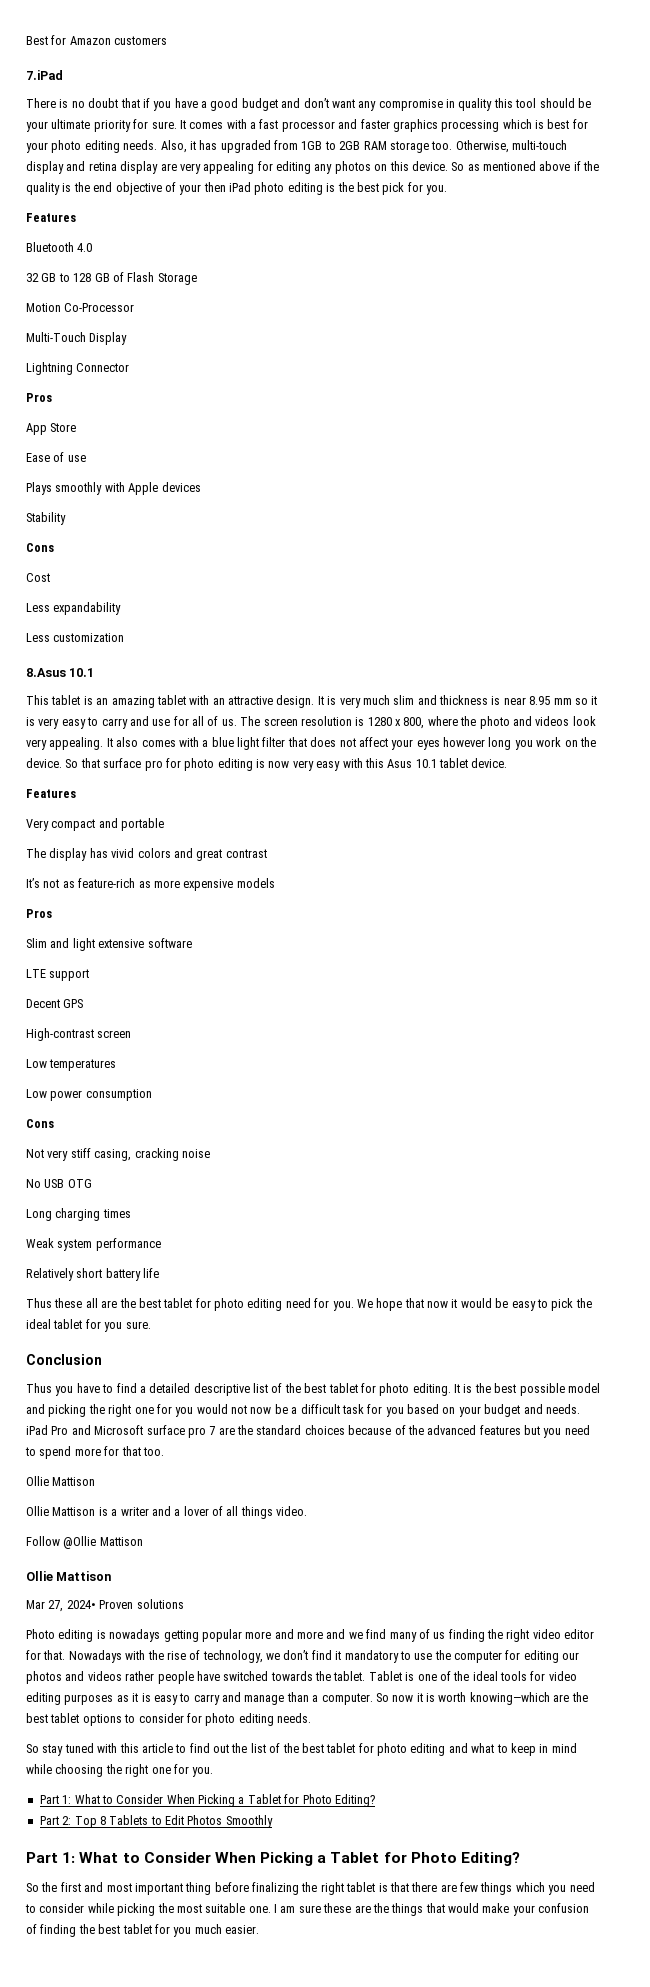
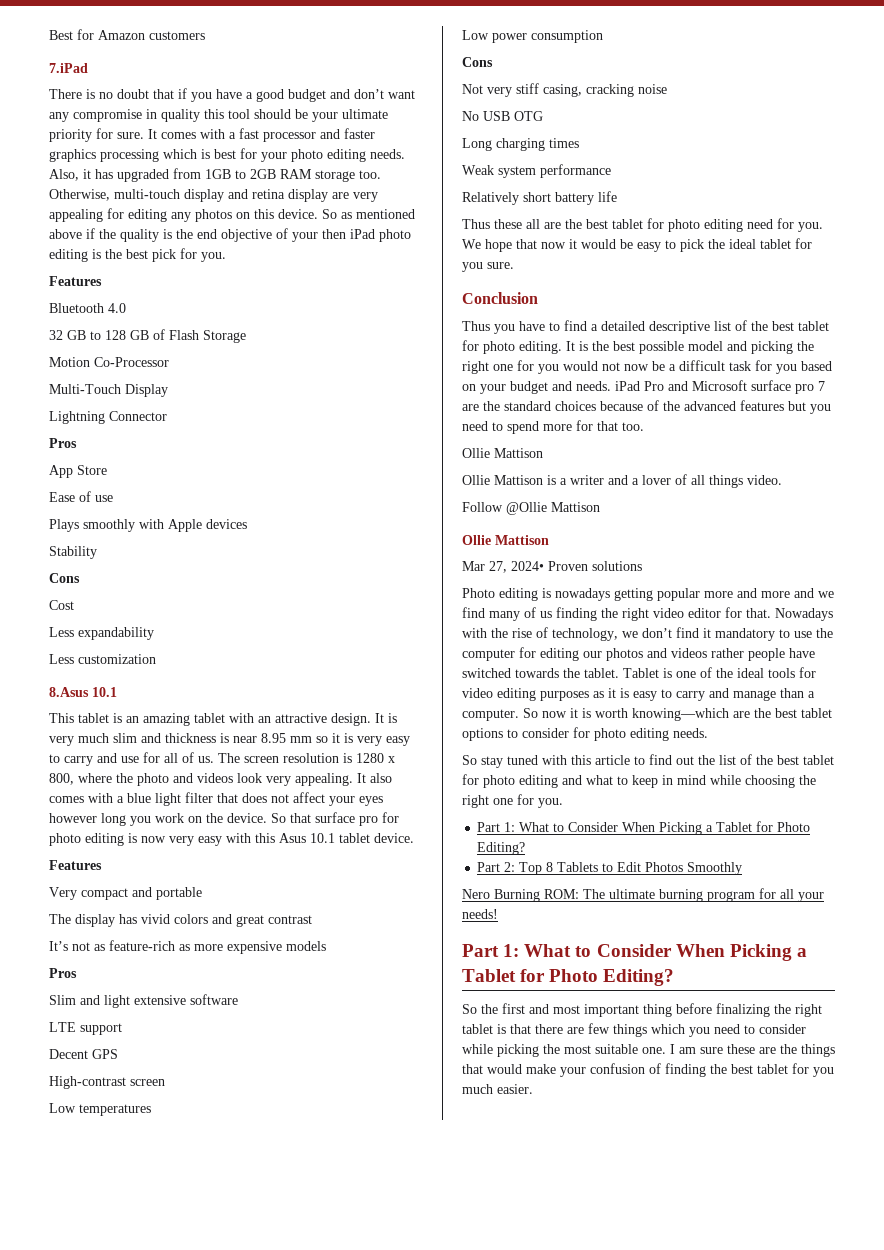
+ Nero Burning ROM: The ultimate burning program for all your needs!

